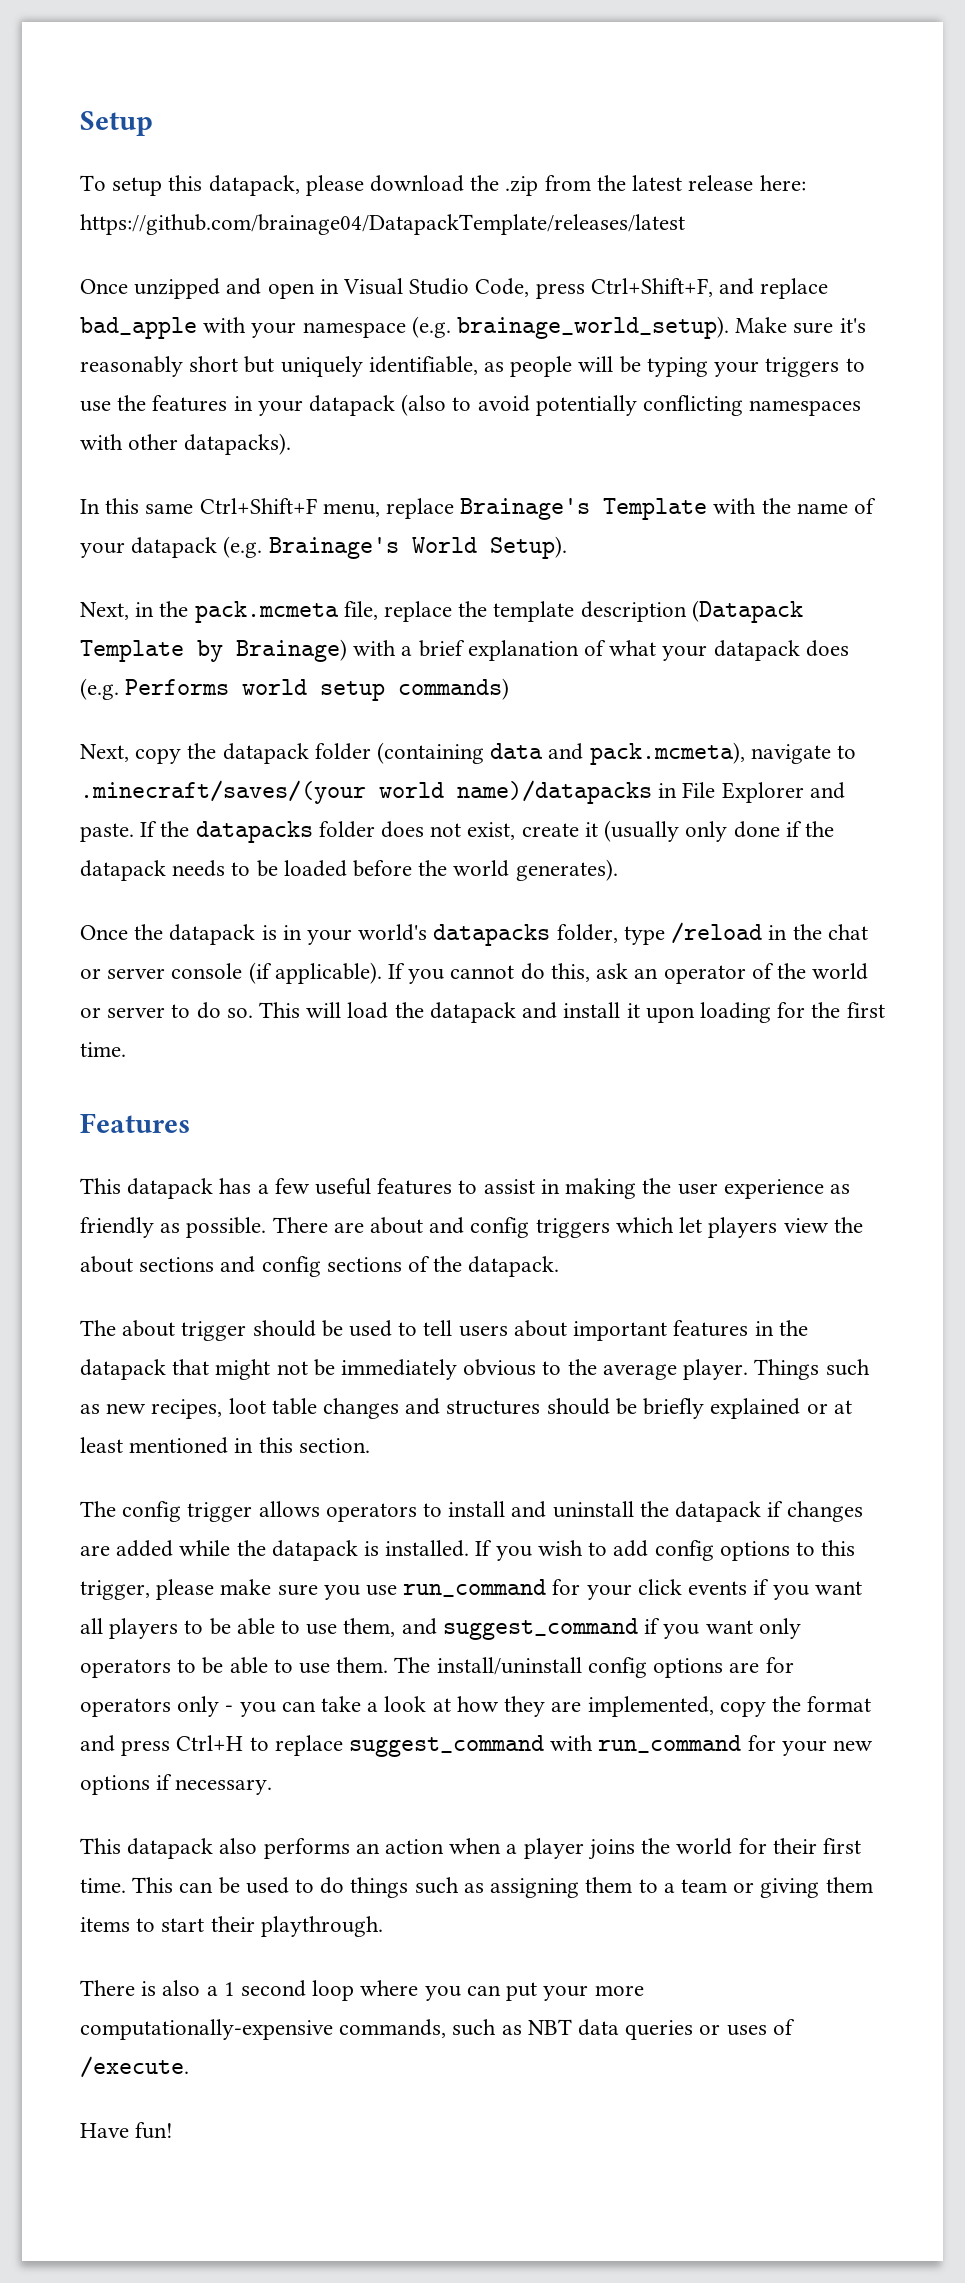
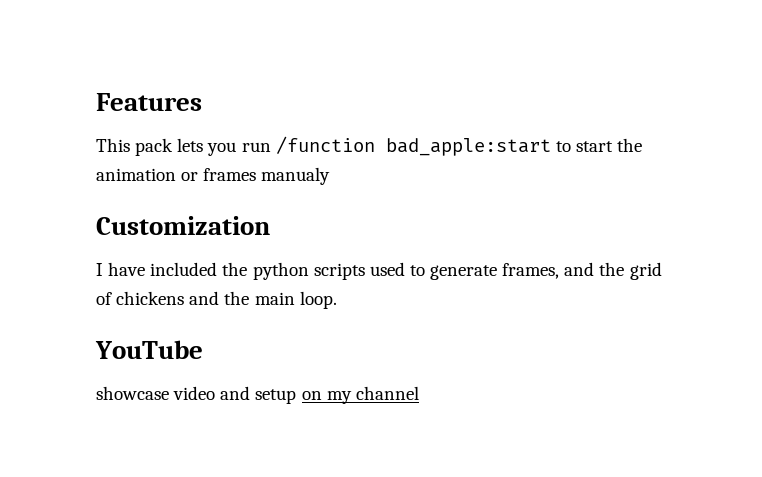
- Setup
- To setup this datapack, please download the .zip from the latest release here: https://github.com/brainage04/DatapackTemplate/releases/latest
- Once unzipped and open in Visual Studio Code, press Ctrl+Shift+F, and replace bad_apple with your namespace (e.g. brainage_world_setup). Make sure it's reasonably short but uniquely identifiable, as people will be typing your triggers to use the features in your datapack (also to avoid potentially conflicting namespaces with other datapacks).
- In this same Ctrl+Shift+F menu, replace Brainage's Template with the name of your datapack (e.g. Brainage's World Setup).
- Next, in the pack.mcmeta file, replace the template description (Datapack Template by Brainage) with a brief explanation of what your datapack does (e.g. Performs world setup commands)
- Next, copy the datapack folder (containing data and pack.mcmeta), navigate to .minecraft/saves/(your world name)/datapacks in File Explorer and paste. If the datapacks folder does not exist, create it (usually only done if the datapack needs to be loaded before the world generates).
- Once the datapack is in your world's datapacks folder, type /reload in the chat or server console (if applicable). If you cannot do this, ask an operator of the world or server to do so. This will load the datapack and install it upon loading for the first time.
  Features
- This datapack has a few useful features to assist in making the user experience as friendly as possible. There are about and config triggers which let players view the about sections and config sections of the datapack.
- The about trigger should be used to tell users about important features in the datapack that might not be immediately obvious to the average player. Things such as new recipes, loot table changes and structures should be briefly explained or at least mentioned in this section.
- The config trigger allows operators to install and uninstall the datapack if changes are added while the datapack is installed. If you wish to add config options to this trigger, please make sure you use run_command for your click events if you want all players to be able to use them, and suggest_command if you want only operators to be able to use them. The install/uninstall config options are for operators only - you can take a look at how they are implemented, copy the format and press Ctrl+H to replace suggest_command with run_command for your new options if necessary.
- This datapack also performs an action when a player joins the world for their first time. This can be used to do things such as assigning them to a team or giving them items to start their playthrough.
- There is also a 1 second loop where you can put your more computationally-expensive commands, such as NBT data queries or uses of /execute.
- Have fun!
+ This pack lets you run /function bad_apple:start to start the animation or frames manualy
+ Customization
+ I have included the python scripts used to generate frames, and the grid of chickens and the main loop.
+ YouTube
+ showcase video and setup on my channel

